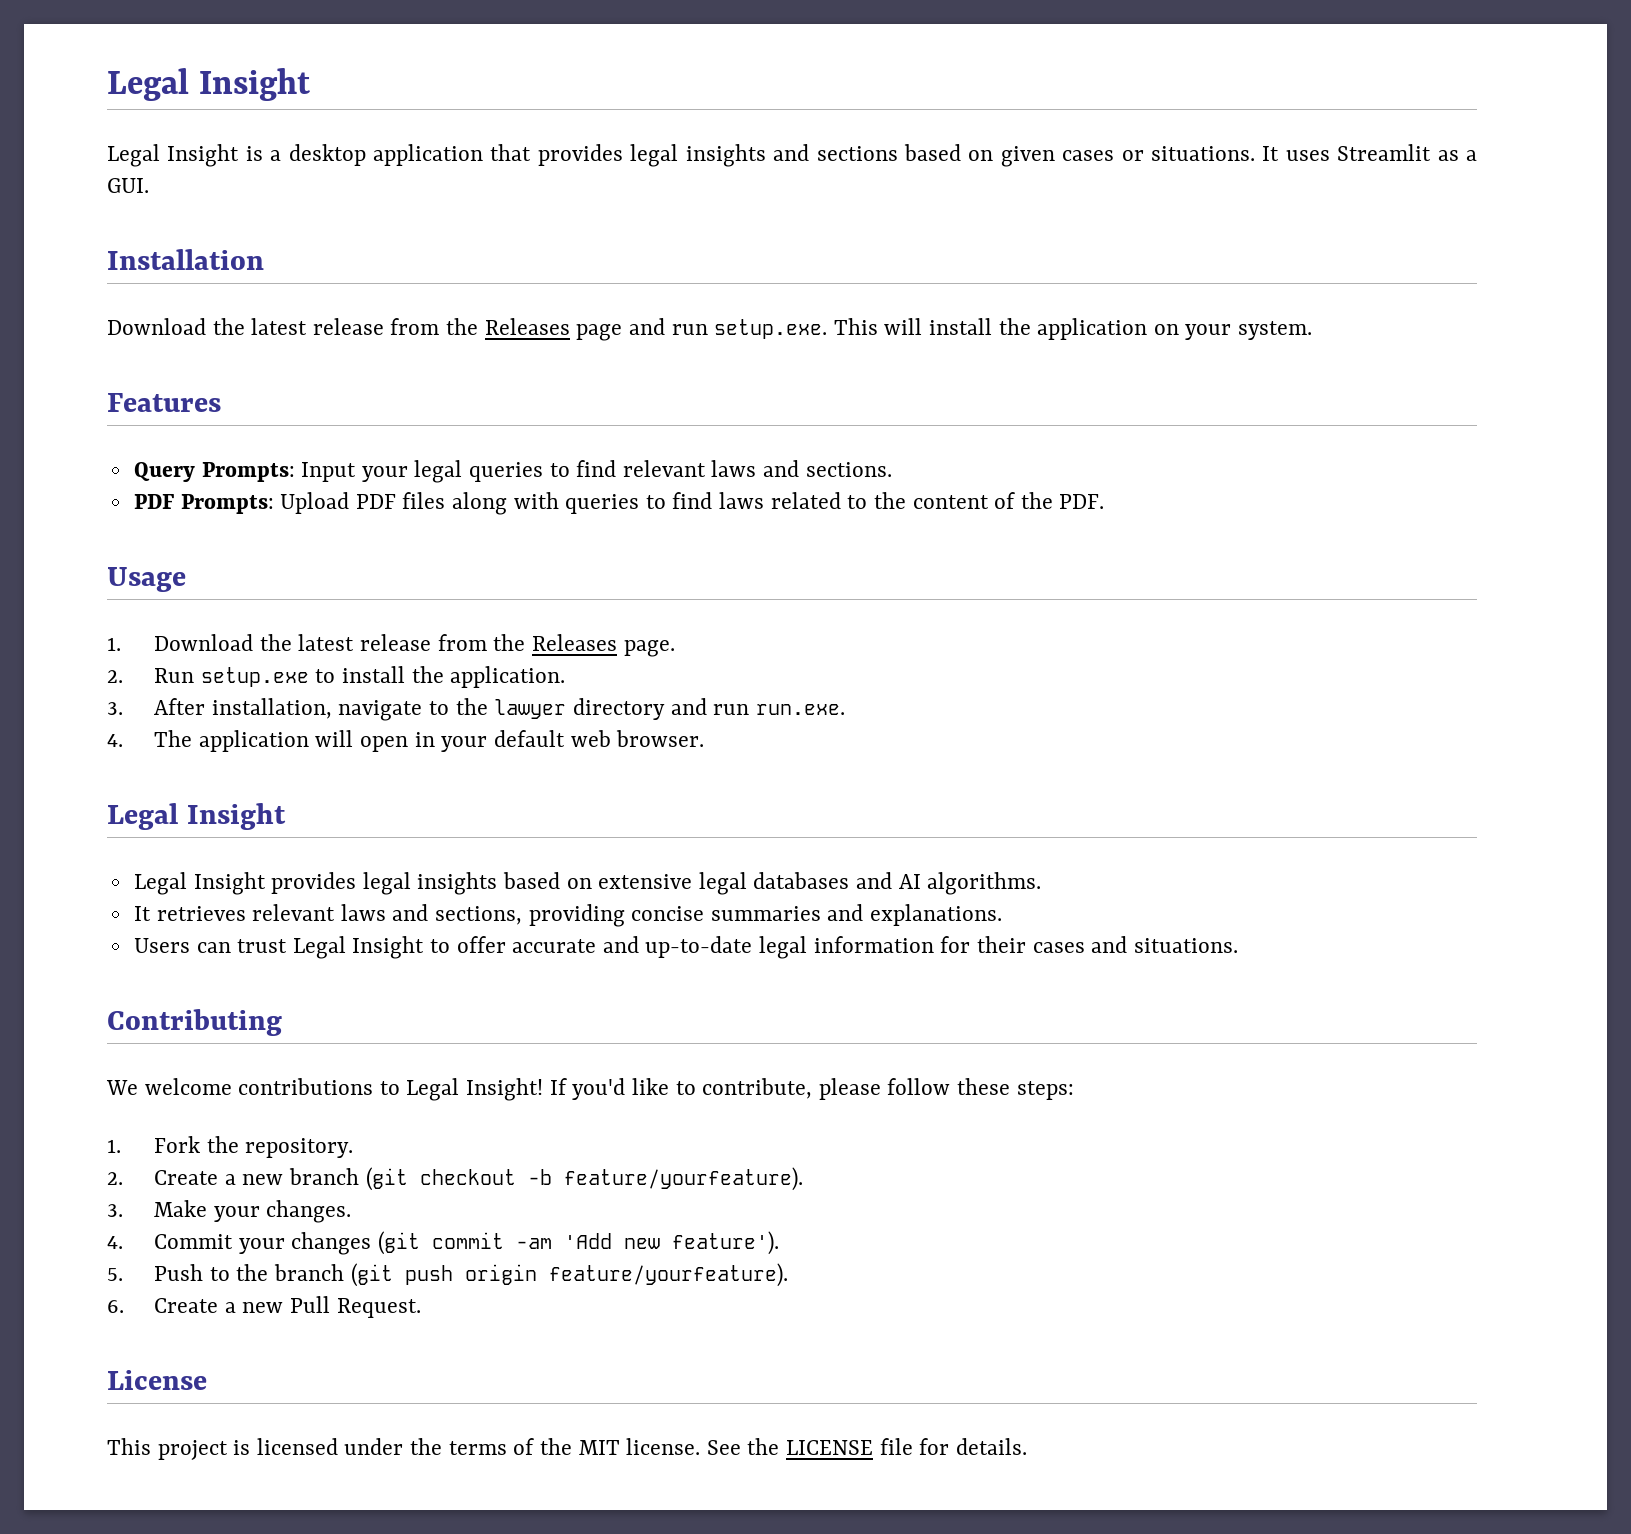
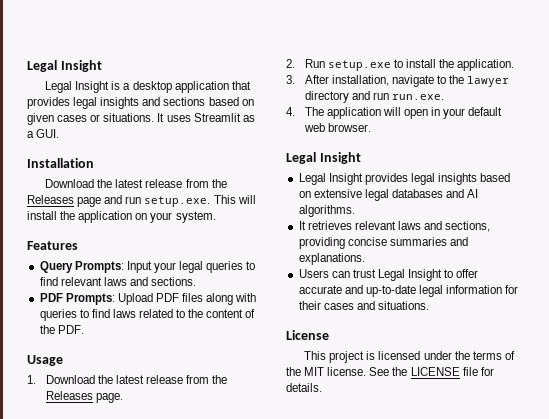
- Contributing
- We welcome contributions to Legal Insight! If you'd like to contribute, please follow these steps:
- 1. Fork the repository.
- 2. Create a new branch (git checkout -b feature/yourfeature).
- 3. Make your changes.
- 4. Commit your changes (git commit -am 'Add new feature').
- 5. Push to the branch (git push origin feature/yourfeature).
- 6. Create a new Pull Request.

